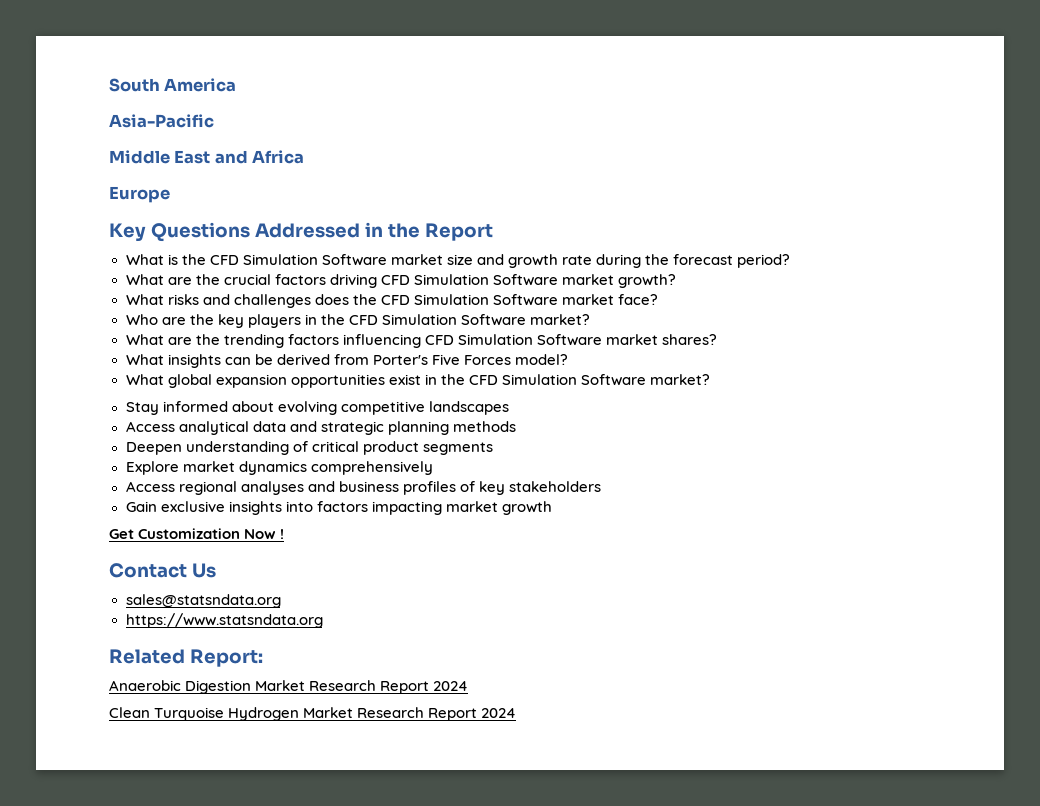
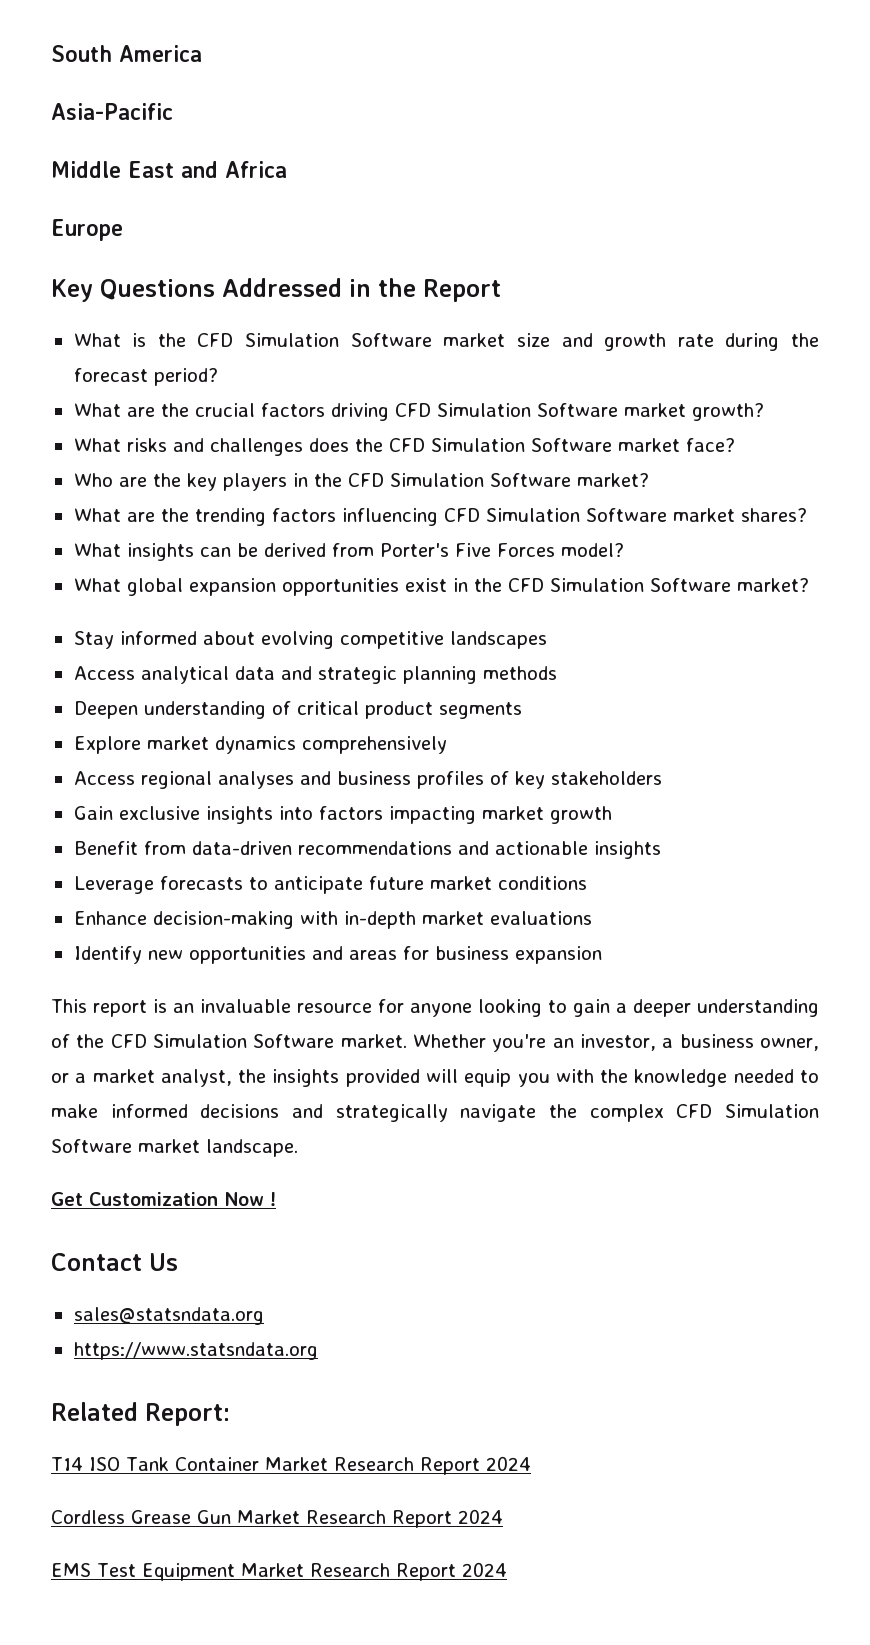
+ Benefit from data-driven recommendations and actionable insights
+ Leverage forecasts to anticipate future market conditions
+ Enhance decision-making with in-depth market evaluations
+ Identify new opportunities and areas for business expansion
+ This report is an invaluable resource for anyone looking to gain a deeper understanding of the CFD Simulation Software market. Whether you're an investor, a business owner, or a market analyst, the insights provided will equip you with the knowledge needed to make informed decisions and strategically navigate the complex CFD Simulation Software market landscape.
- Anaerobic Digestion Market Research Report 2024
- Clean Turquoise Hydrogen Market Research Report 2024
+ T14 ISO Tank Container Market Research Report 2024
+ Cordless Grease Gun Market Research Report 2024
+ EMS Test Equipment Market Research Report 2024

